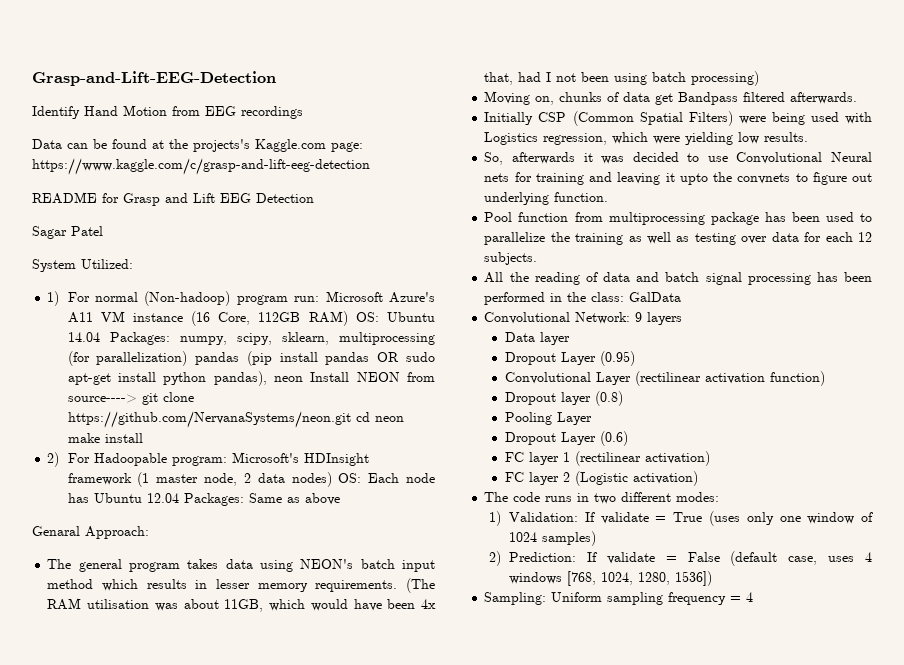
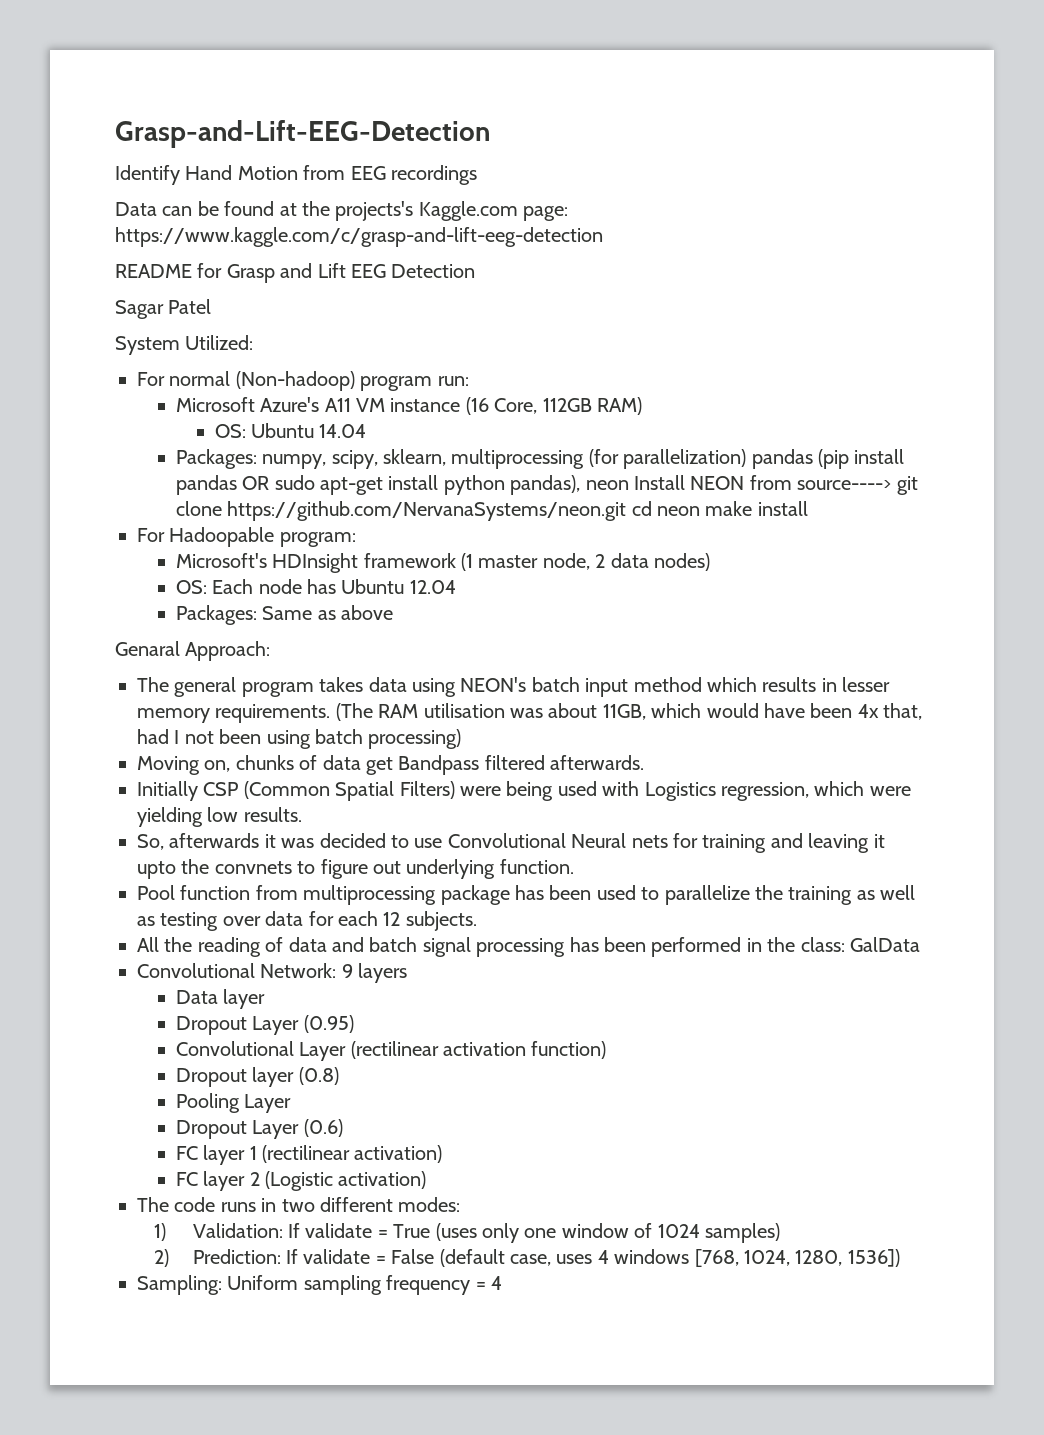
- 1) For normal (Non-hadoop) program run: Microsoft Azure's A11 VM instance (16 Core, 112GB RAM) OS: Ubuntu 14.04 Packages: numpy, scipy, sklearn, multiprocessing (for parallelization) pandas (pip install pandas OR sudo apt-get install python pandas), neon Install NEON from source----> git clone https://github.com/NervanaSystems/neon.git cd neon make install
+ For normal (Non-hadoop) program run:
+ Microsoft Azure's A11 VM instance (16 Core, 112GB RAM)
+ OS: Ubuntu 14.04
+ Packages: numpy, scipy, sklearn, multiprocessing (for parallelization) pandas (pip install pandas OR sudo apt-get install python pandas), neon Install NEON from source----> git clone https://github.com/NervanaSystems/neon.git cd neon make install
- 2) For Hadoopable program: Microsoft's HDInsight framework (1 master node, 2 data nodes) OS: Each node has Ubuntu 12.04 Packages: Same as above
+ For Hadoopable program:
+ Microsoft's HDInsight framework (1 master node, 2 data nodes)
+ OS: Each node has Ubuntu 12.04
+ Packages: Same as above

